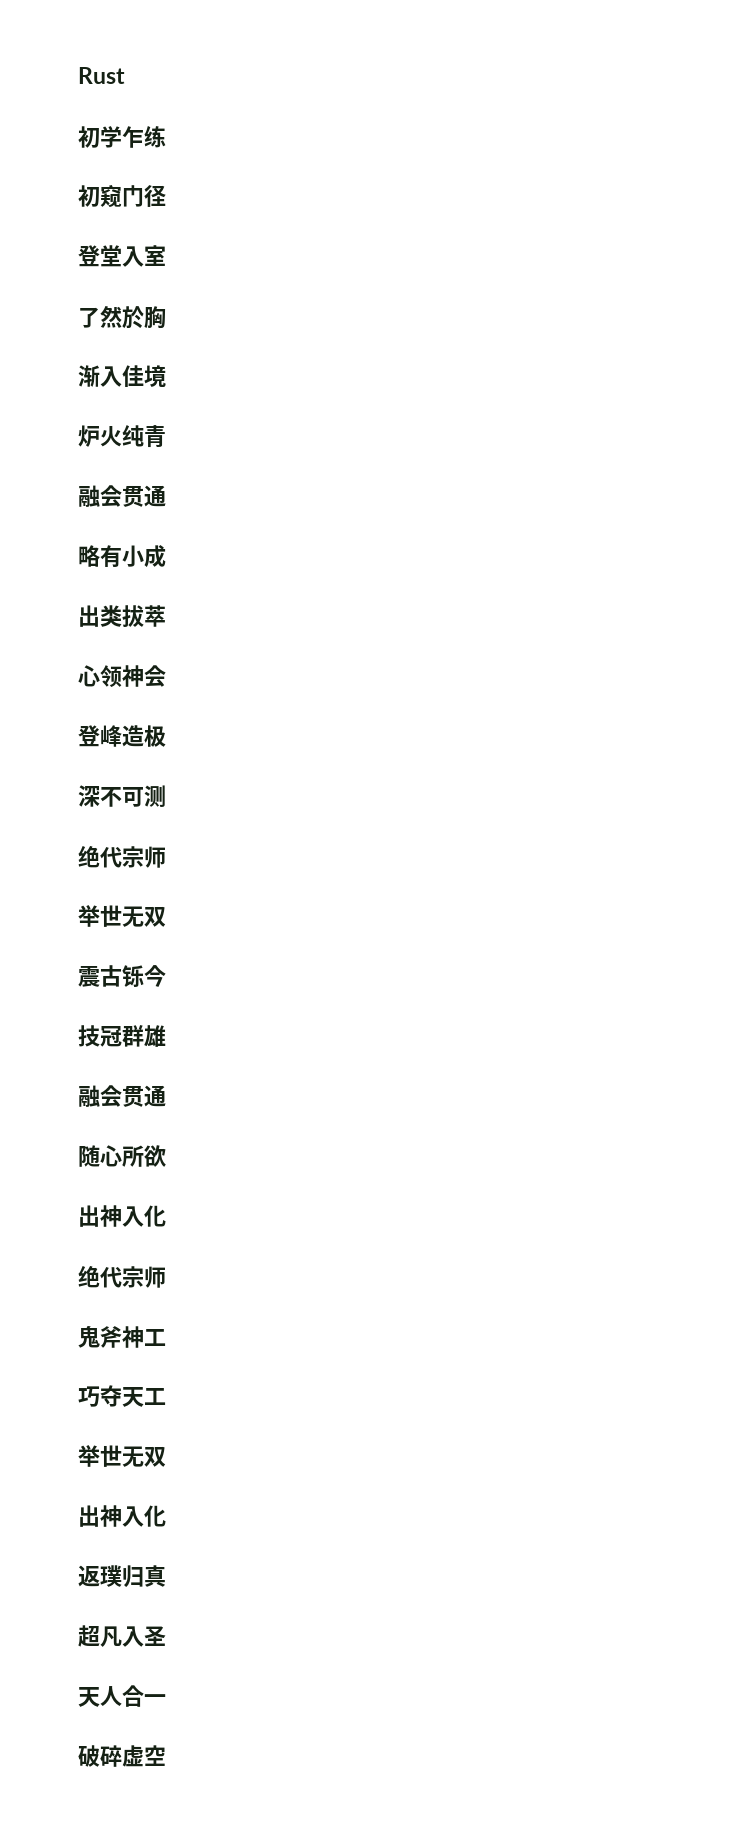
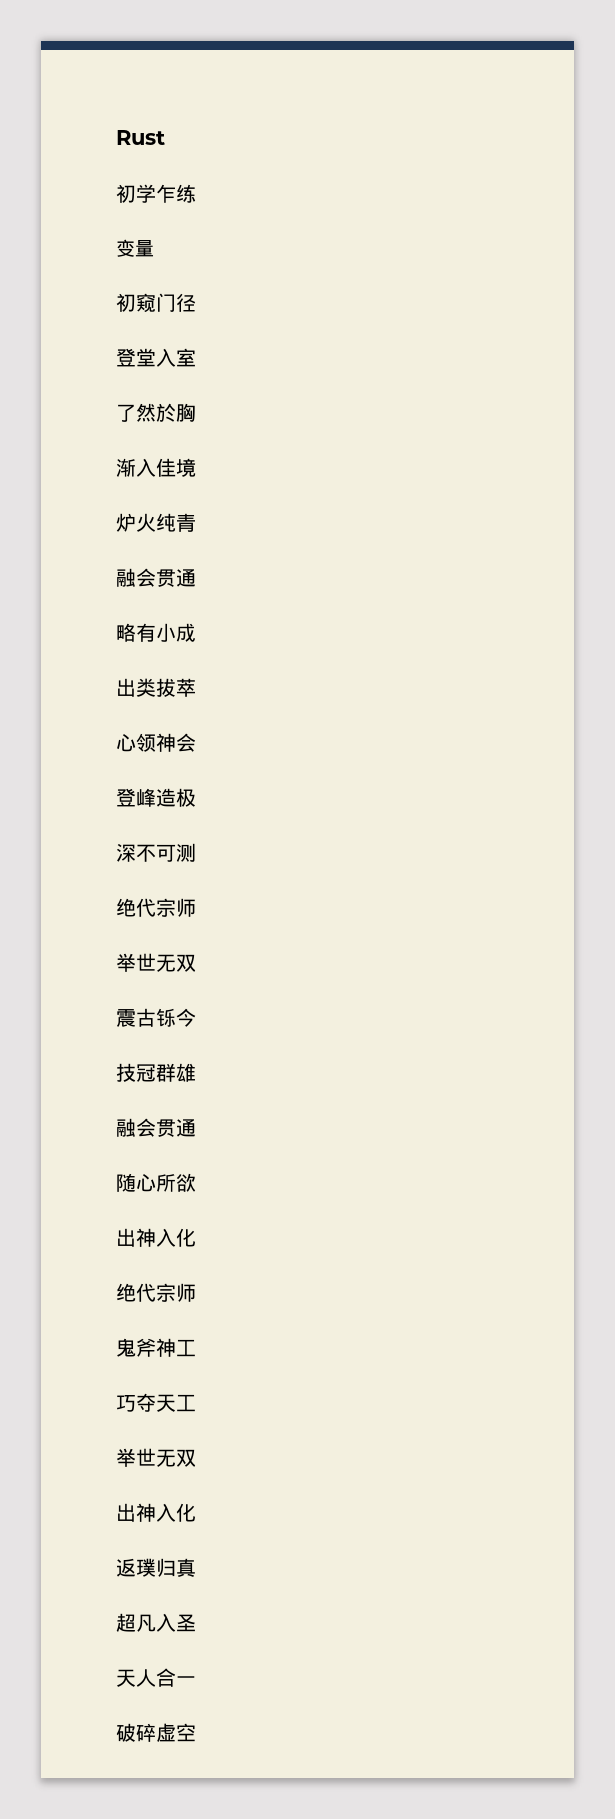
+ 变量

